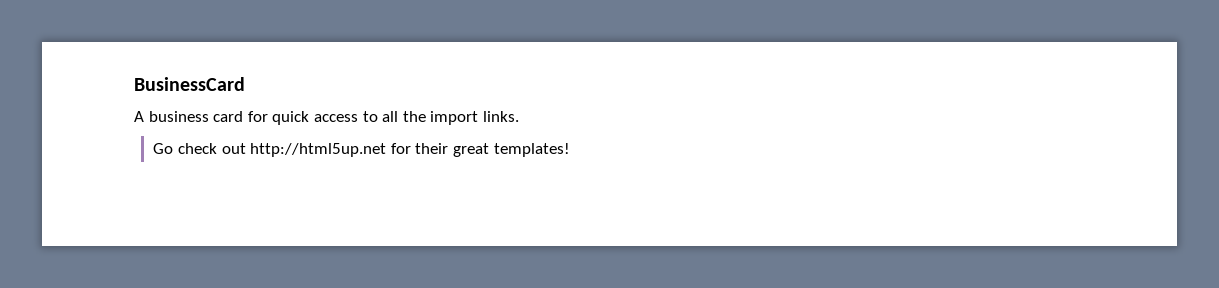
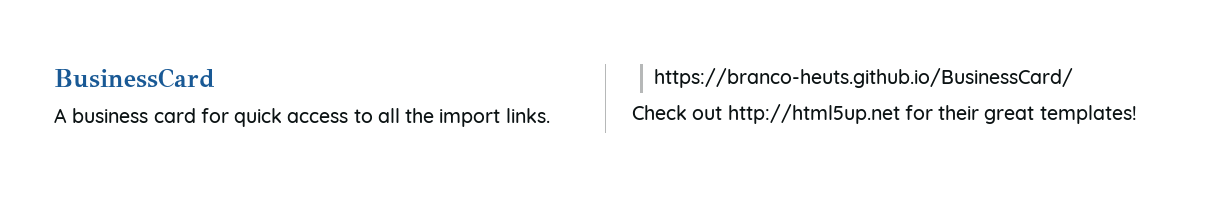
- Go check out http://html5up.net for their great templates!
+ https://branco-heuts.github.io/BusinessCard/
+ Check out http://html5up.net for their great templates!

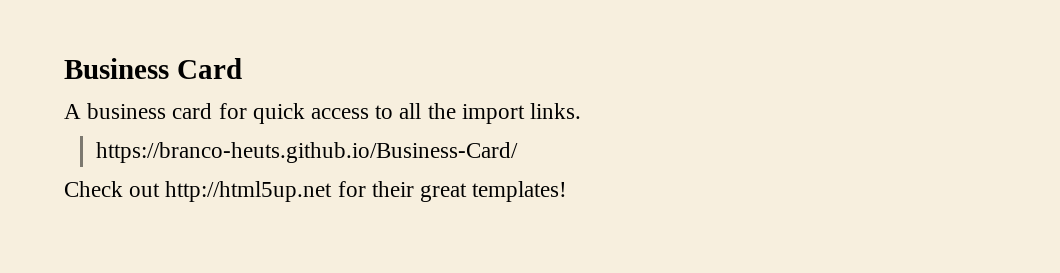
- BusinessCard
+ Business Card
- https://branco-heuts.github.io/BusinessCard/
+ https://branco-heuts.github.io/Business-Card/

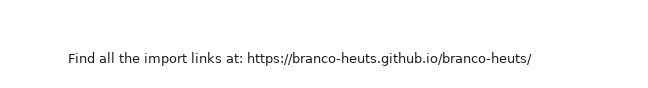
- Business Card
- A business card for quick access to all the import links.
- https://branco-heuts.github.io/Business-Card/
- Check out http://html5up.net for their great templates!
+ Find all the import links at: https://branco-heuts.github.io/branco-heuts/

